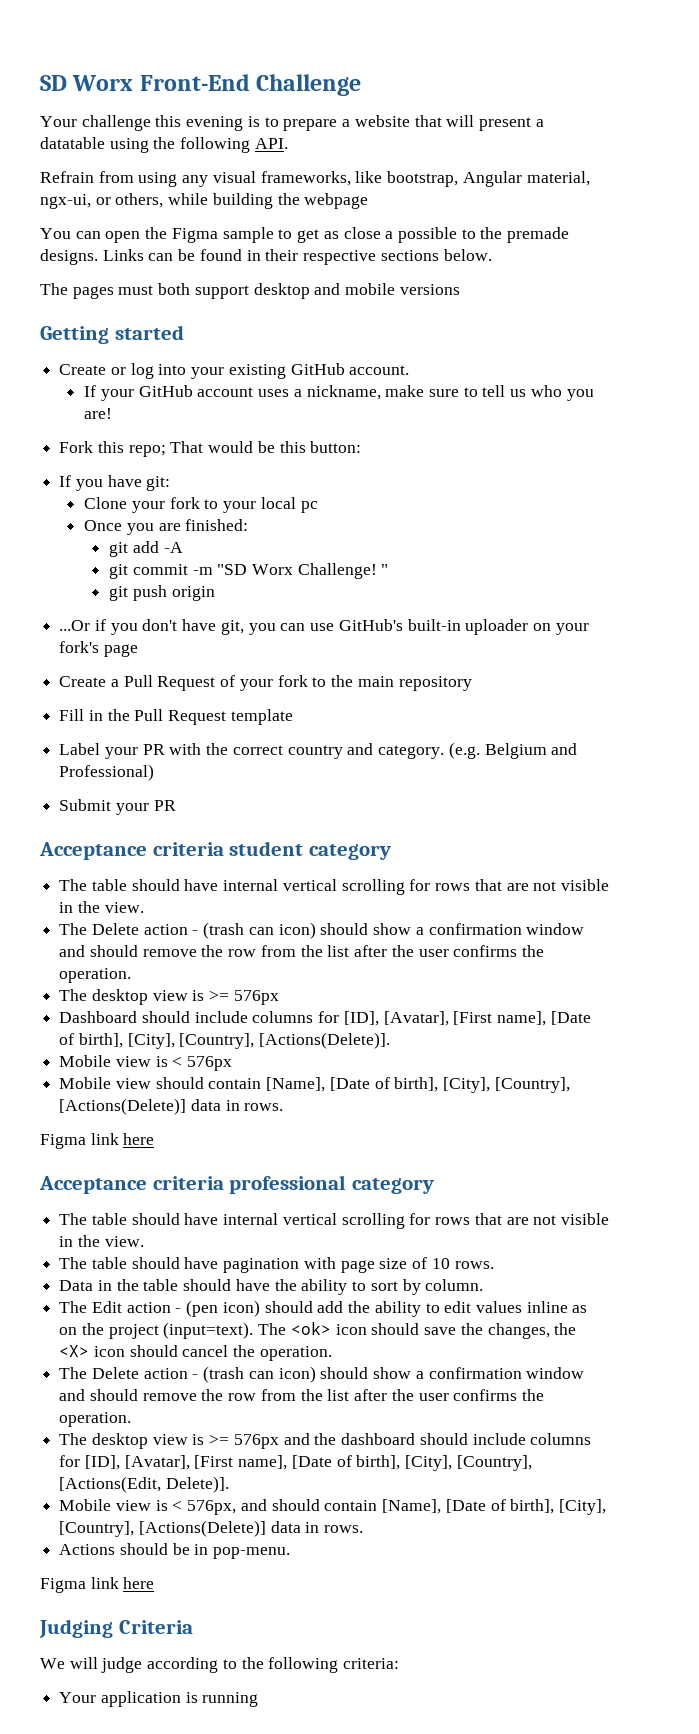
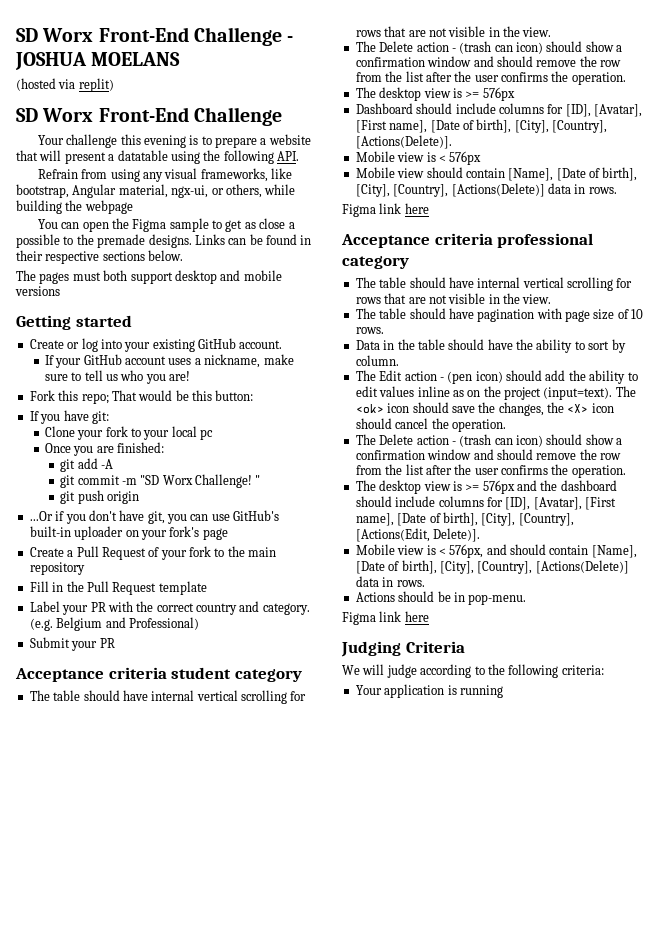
+ SD Worx Front-End Challenge - JOSHUA MOELANS
+ (hosted via replit)

